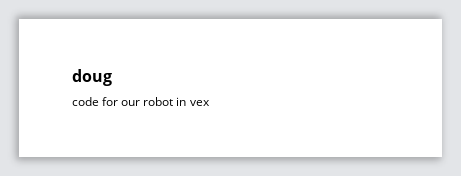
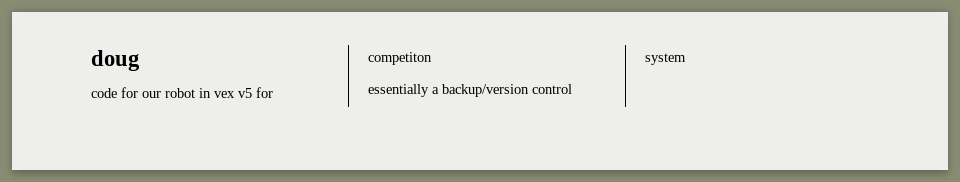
- code for our robot in vex
+ code for our robot in vex v5 for competiton
+ essentially a backup/version control system

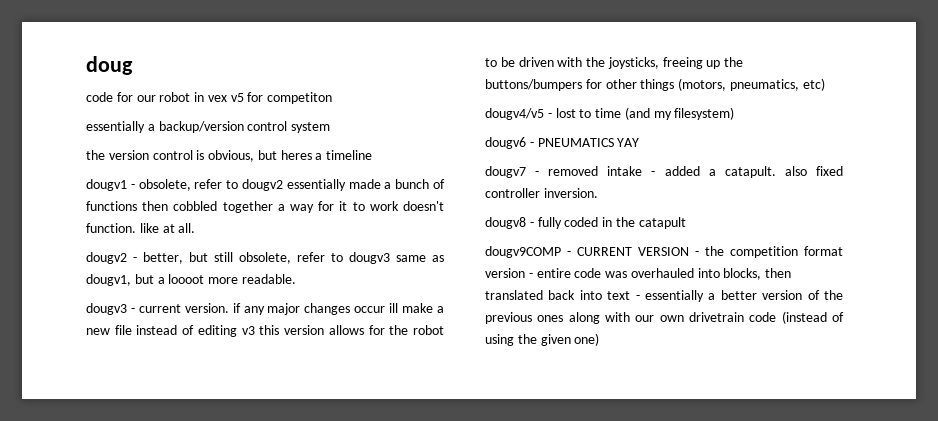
+ the version control is obvious, but heres a timeline
+ dougv1 - obsolete, refer to dougv2 essentially made a bunch of functions then cobbled together a way for it to work doesn't function. like at all.
+ dougv2 - better, but still obsolete, refer to dougv3 same as dougv1, but a loooot more readable.
+ dougv3 - current version. if any major changes occur ill make a new file instead of editing v3 this version allows for the robot to be driven with the joysticks, freeing up the buttons/bumpers for other things (motors, pneumatics, etc)
+ dougv4/v5 - lost to time (and my filesystem)
+ dougv6 - PNEUMATICS YAY
+ dougv7 - removed intake - added a catapult. also fixed controller inversion.
+ dougv8 - fully coded in the catapult
+ dougv9COMP - CURRENT VERSION - the competition format version - entire code was overhauled into blocks, then translated back into text - essentially a better version of the previous ones along with our own drivetrain code (instead of using the given one)

